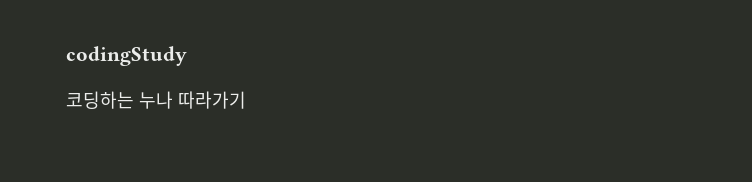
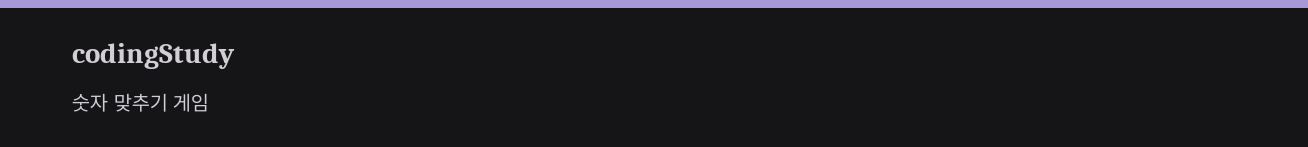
- 코딩하는 누나 따라가기
+ 숫자 맞추기 게임

